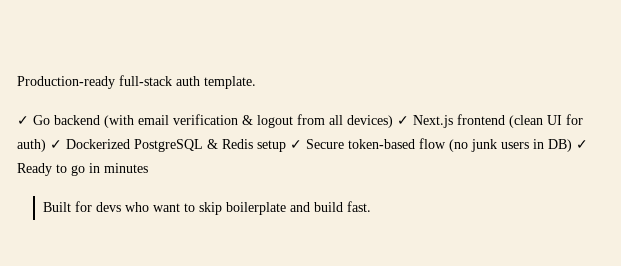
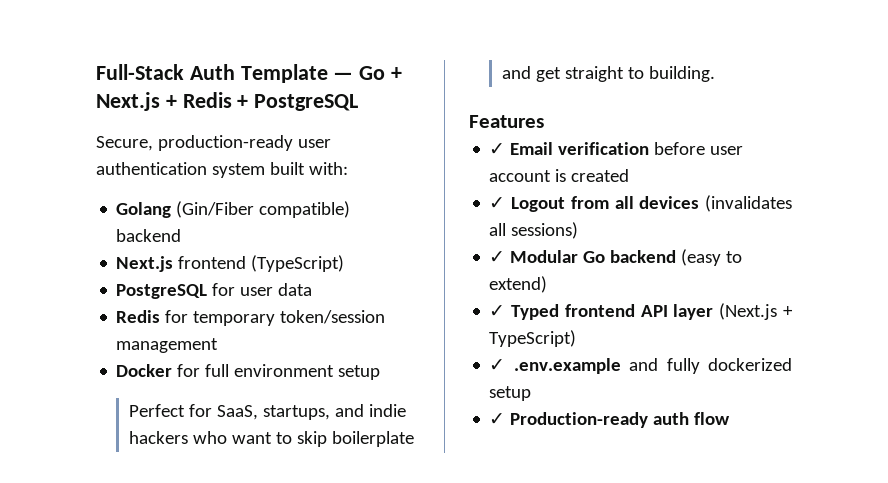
- Production-ready full-stack auth template.
- ✓ Go backend (with email verification & logout from all devices) ✓ Next.js frontend (clean UI for auth) ✓ Dockerized PostgreSQL & Redis setup ✓ Secure token-based flow (no junk users in DB) ✓ Ready to go in minutes
- Built for devs who want to skip boilerplate and build fast.
+ Full-Stack Auth Template — Go + Next.js + Redis + PostgreSQL
+ Secure, production-ready user authentication system built with:
+ Golang (Gin/Fiber compatible) backend
+ Next.js frontend (TypeScript)
+ PostgreSQL for user data
+ Redis for temporary token/session management
+ Docker for full environment setup
+ Perfect for SaaS, startups, and indie hackers who want to skip boilerplate and get straight to building.
+ Features
+ ✓ Email verification before user account is created
+ ✓ Logout from all devices (invalidates all sessions)
+ ✓ Modular Go backend (easy to extend)
+ ✓ Typed frontend API layer (Next.js + TypeScript)
+ ✓ .env.example and fully dockerized setup
+ ✓ Production-ready auth flow

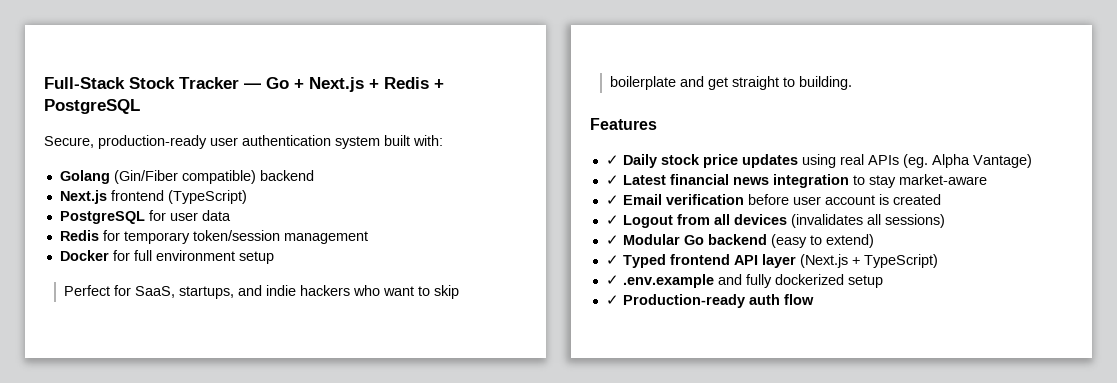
- Full-Stack Auth Template — Go + Next.js + Redis + PostgreSQL
+ Full-Stack Stock Tracker — Go + Next.js + Redis + PostgreSQL
+ ✓ Daily stock price updates using real APIs (eg. Alpha Vantage)
+ ✓ Latest financial news integration to stay market-aware

